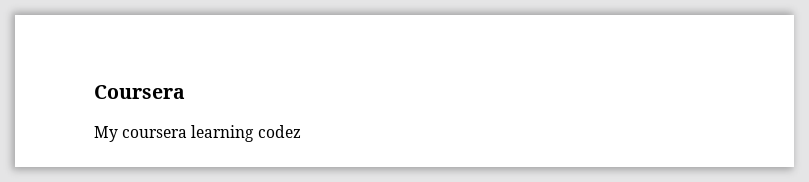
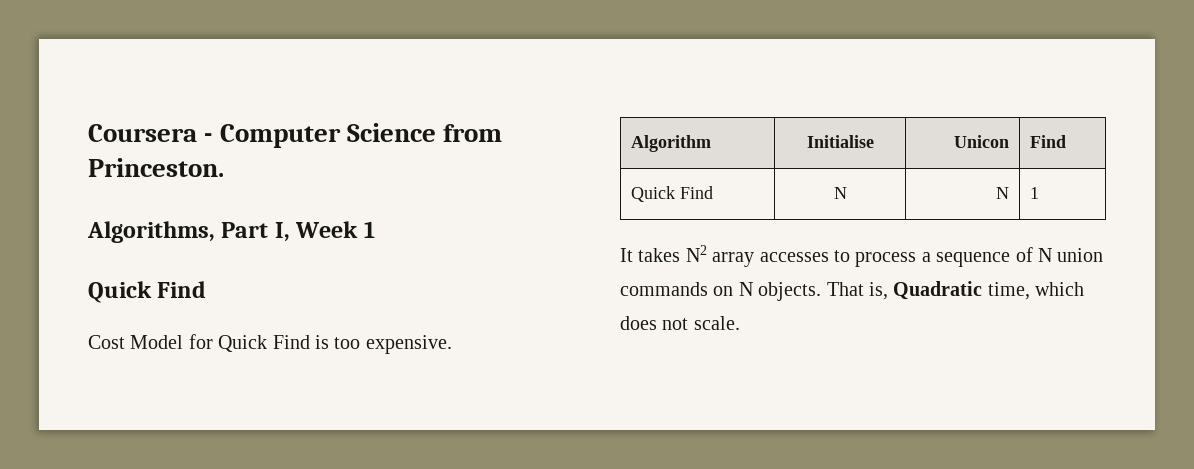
- Coursera
- My coursera learning codez
+ Coursera - Computer Science from Princeston.
+ Algorithms, Part I, Week 1
+ Quick Find
+ Cost Model for Quick Find is too expensive.
+ Algorithm | Initialise | Unicon | Find
+ Quick Find | N | N | 1
+ It takes N2 array accesses to process a sequence of N union commands on N objects. That is, Quadratic time, which does not scale.

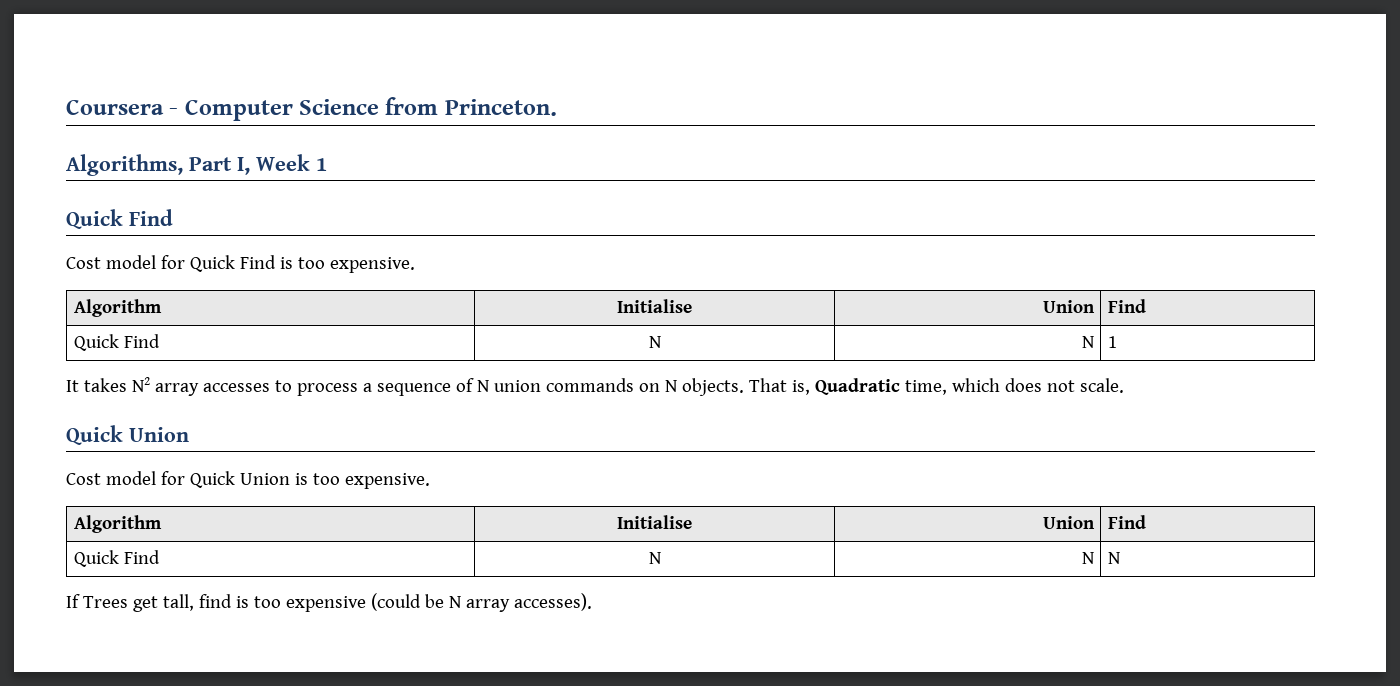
- Coursera - Computer Science from Princeston.
+ Coursera - Computer Science from Princeton.
- Cost Model for Quick Find is too expensive.
- Algorithm | Initialise | Unicon | Find
+ Cost model for Quick Find is too expensive.
+ Algorithm | Initialise | Union | Find
  That is, Quadratic time, which does not scale.
+ Quick Union
+ Cost model for Quick Union is too expensive.
+ Algorithm | Initialise | Union | Find
+ Quick Find | N | N | N
+ If Trees get tall, find is too expensive (could be N array accesses).

